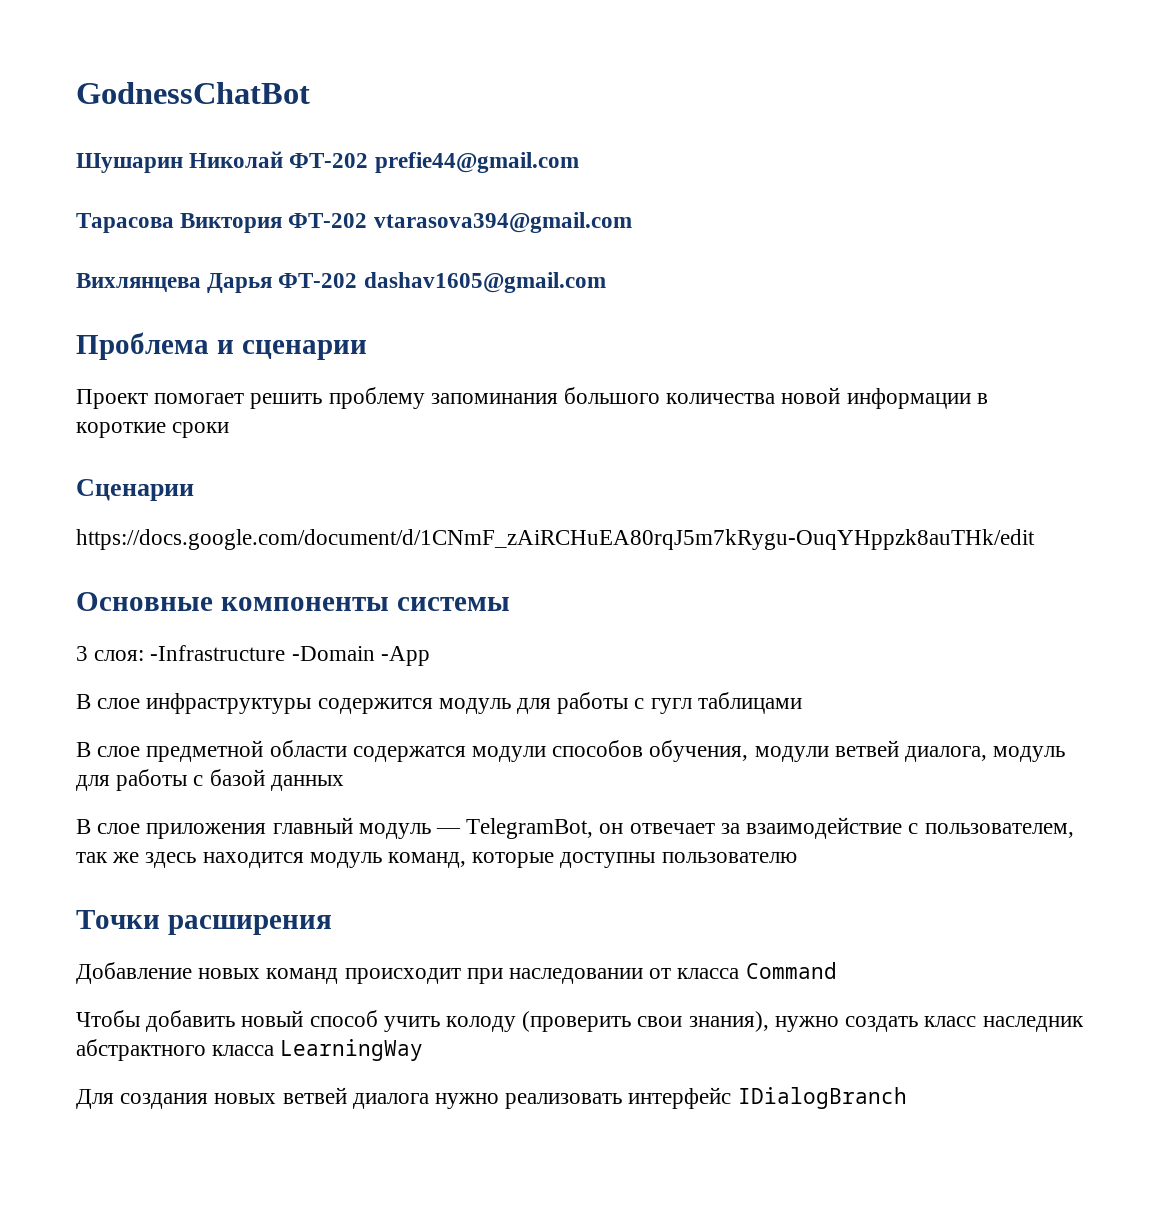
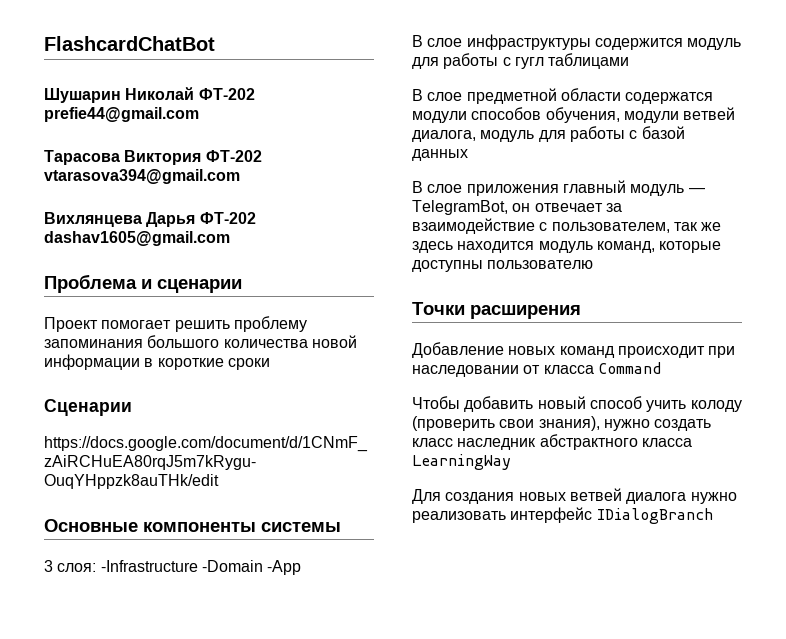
- GodnessChatBot
+ FlashcardChatBot

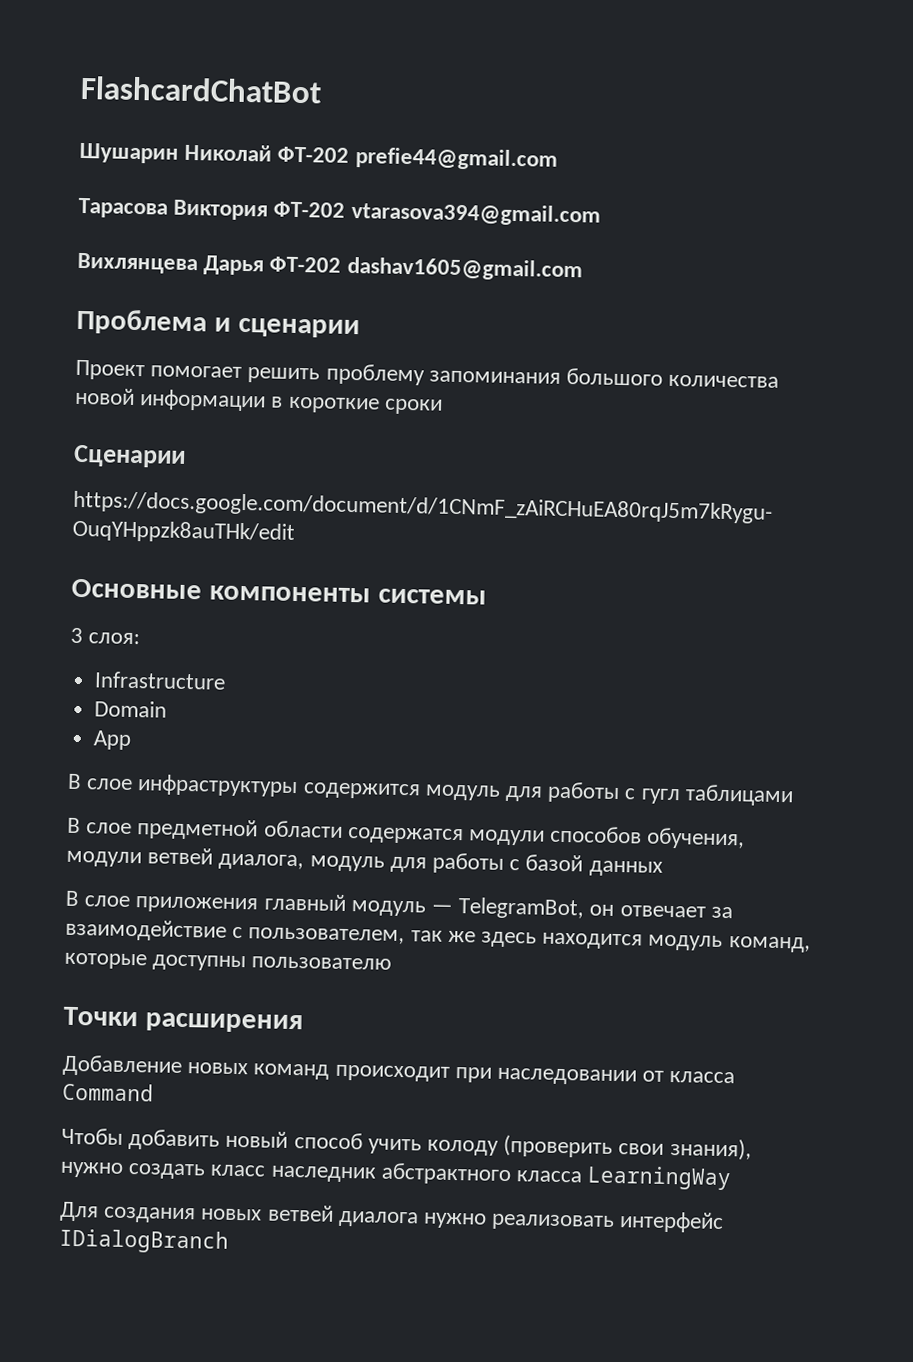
- 3 слоя: -Infrastructure -Domain -App
+ 3 слоя:
+ Infrastructure
+ Domain
+ App

